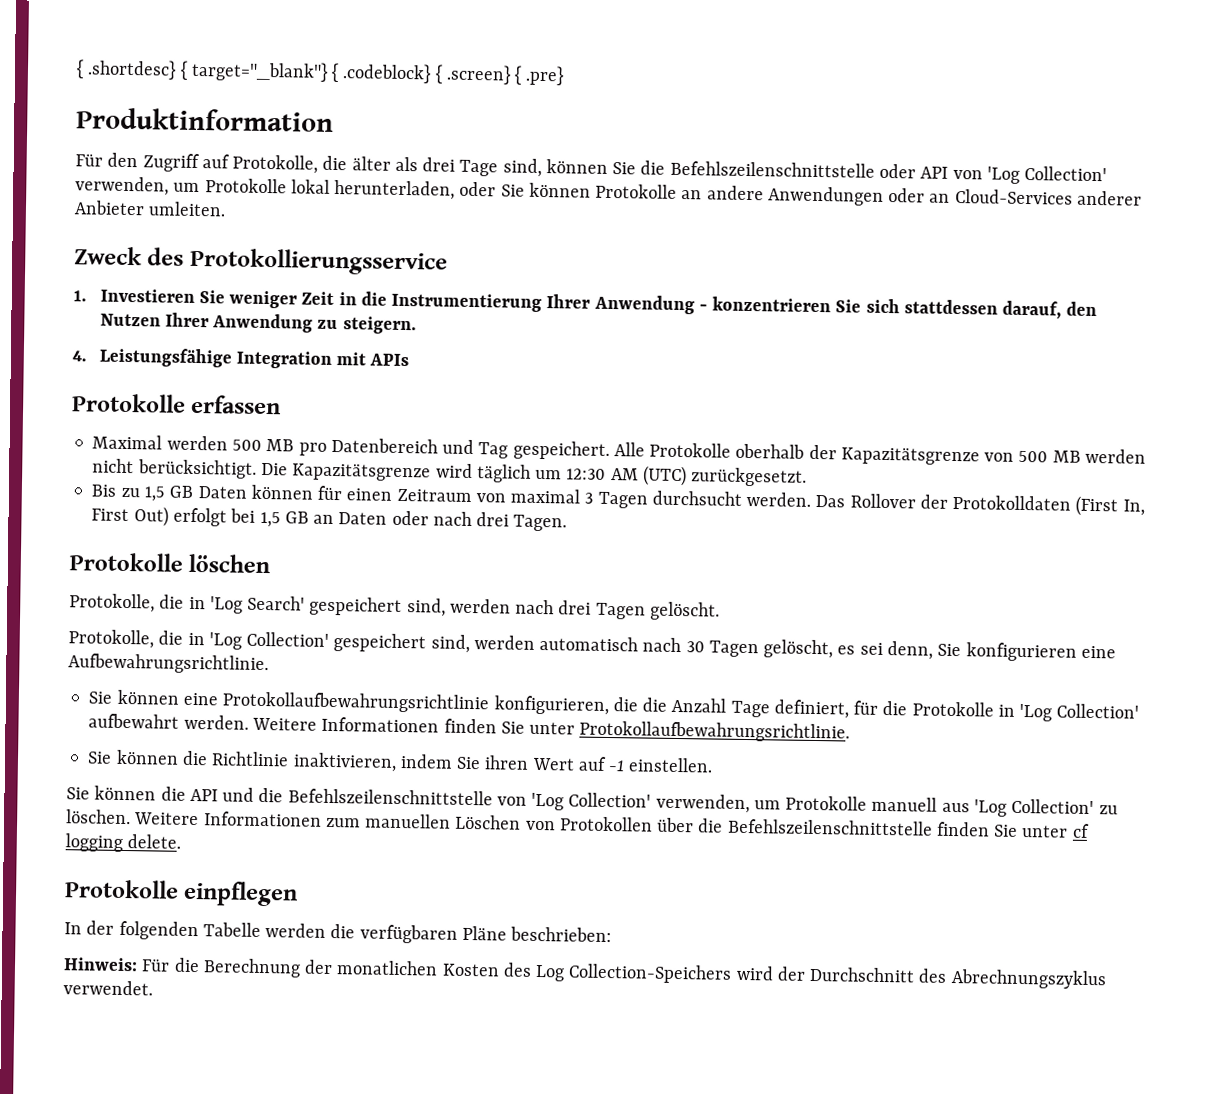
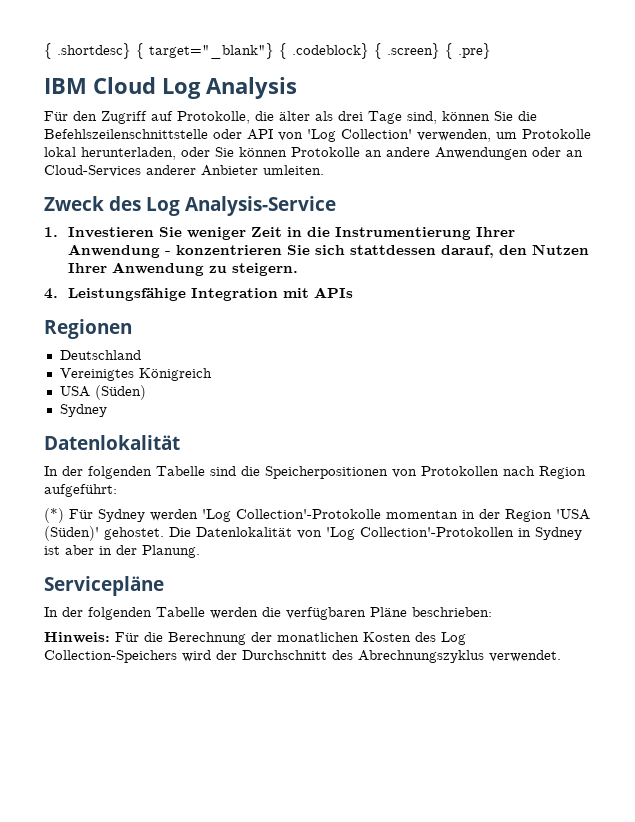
- Produktinformation
+ IBM Cloud Log Analysis
- Zweck des Protokollierungsservice
+ Zweck des Log Analysis-Service
- Protokolle erfassen
- Maximal werden 500 MB pro Datenbereich und Tag gespeichert. Alle Protokolle oberhalb der Kapazitätsgrenze von 500 MB werden nicht berücksichtigt. Die Kapazitätsgrenze wird täglich um 12:30 AM (UTC) zurückgesetzt.
- Bis zu 1,5 GB Daten können für einen Zeitraum von maximal 3 Tagen durchsucht werden. Das Rollover der Protokolldaten (First In, First Out) erfolgt bei 1,5 GB an Daten oder nach drei Tagen.
- Protokolle löschen
- Protokolle, die in 'Log Search' gespeichert sind, werden nach drei Tagen gelöscht.
- Protokolle, die in 'Log Collection' gespeichert sind, werden automatisch nach 30 Tagen gelöscht, es sei denn, Sie konfigurieren eine Aufbewahrungsrichtlinie.
- Sie können eine Protokollaufbewahrungsrichtlinie konfigurieren, die die Anzahl Tage definiert, für die Protokolle in 'Log Collection' aufbewahrt werden. Weitere Informationen finden Sie unter Protokollaufbewahrungsrichtlinie.
- Sie können die Richtlinie inaktivieren, indem Sie ihren Wert auf -1 einstellen.
- Sie können die API und die Befehlszeilenschnittstelle von 'Log Collection' verwenden, um Protokolle manuell aus 'Log Collection' zu löschen. Weitere Informationen zum manuellen Löschen von Protokollen über die Befehlszeilenschnittstelle finden Sie unter cf logging delete.
- Protokolle einpflegen
+ Regionen
+ Deutschland
+ Vereinigtes Königreich
+ USA (Süden)
+ Sydney
+ Datenlokalität
+ In der folgenden Tabelle sind die Speicherpositionen von Protokollen nach Region aufgeführt:
+ (*) Für Sydney werden 'Log Collection'-Protokolle momentan in der Region 'USA (Süden)' gehostet. Die Datenlokalität von 'Log Collection'-Protokollen in Sydney ist aber in der Planung.
+ Servicepläne

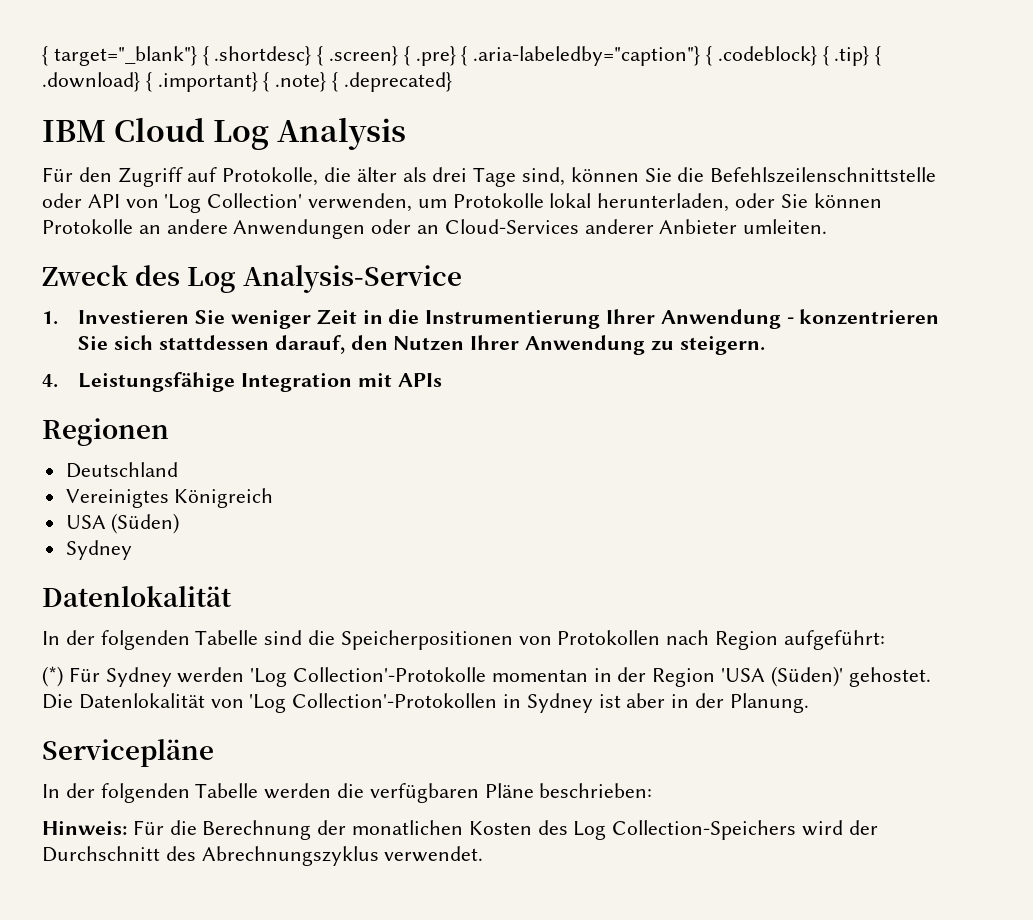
- { .shortdesc} { target="_blank"} { .codeblock} { .screen} { .pre}
+ { target="_blank"} { .shortdesc} { .screen} { .pre} { .aria-labeledby="caption"} { .codeblock} { .tip} { .download} { .important} { .note} { .deprecated}

